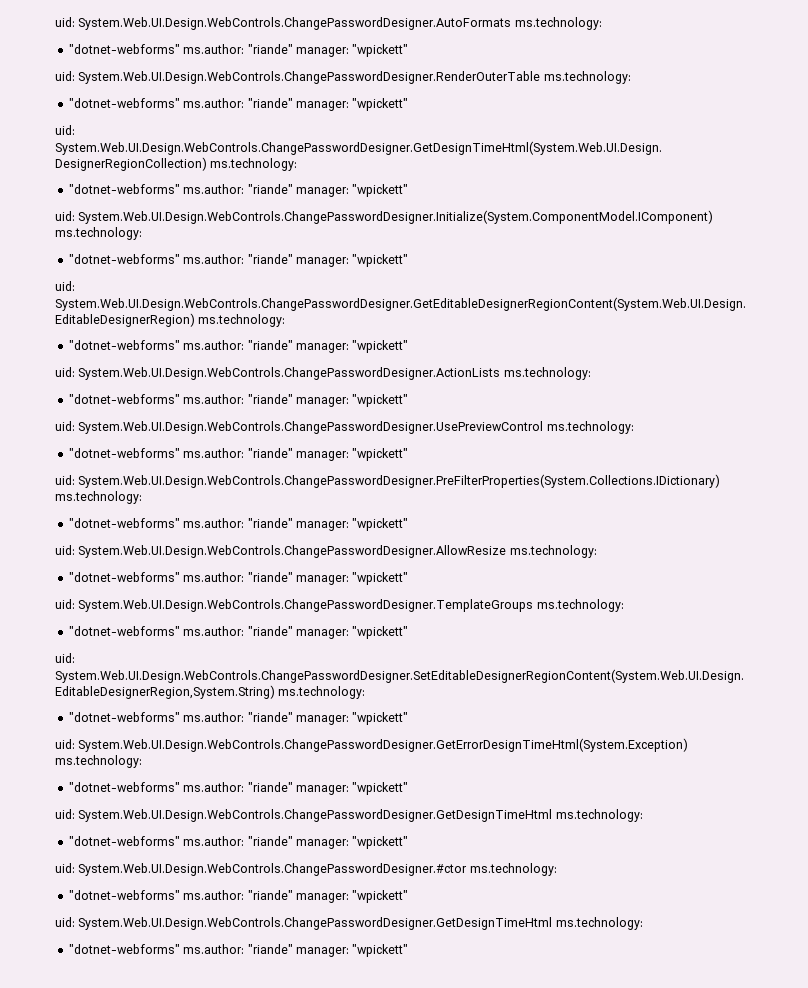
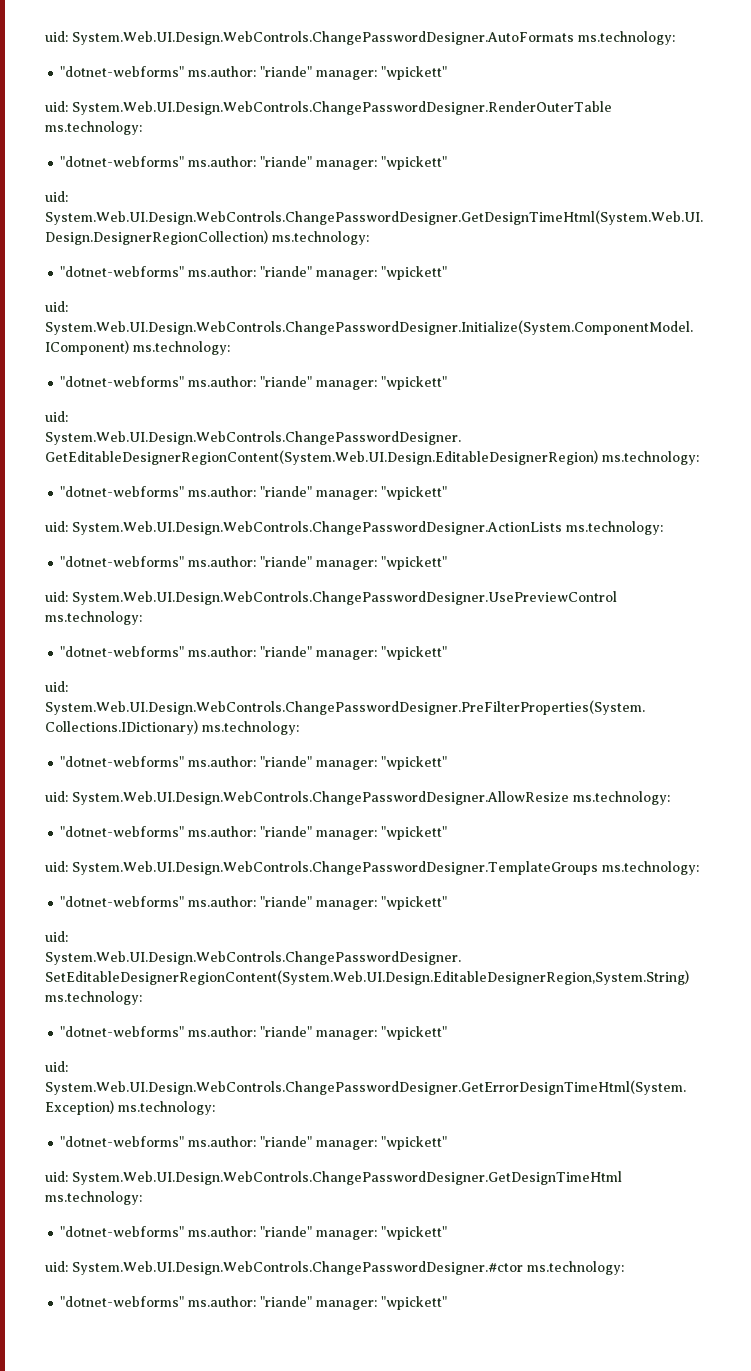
  uid: System.Web.UI.Design.WebControls.ChangePasswordDesigner.#ctor ms.technology:
- "dotnet-webforms" ms.author: "riande" manager: "wpickett"
- uid: System.Web.UI.Design.WebControls.ChangePasswordDesigner.GetDesignTimeHtml ms.technology:

